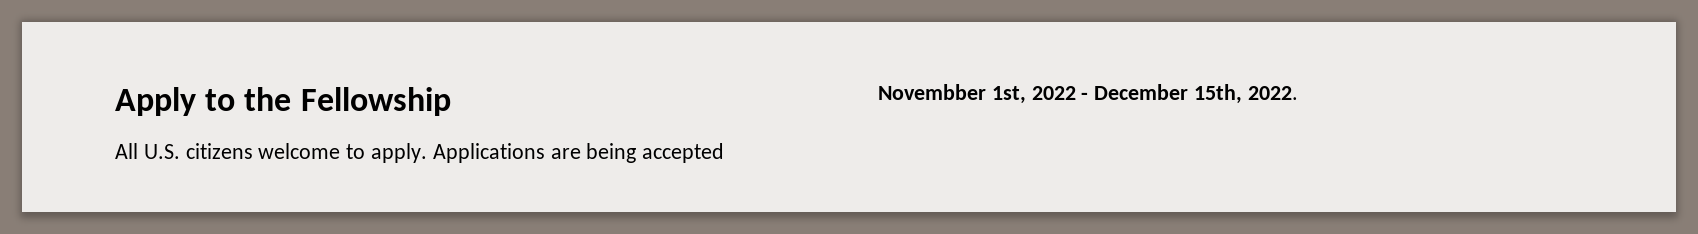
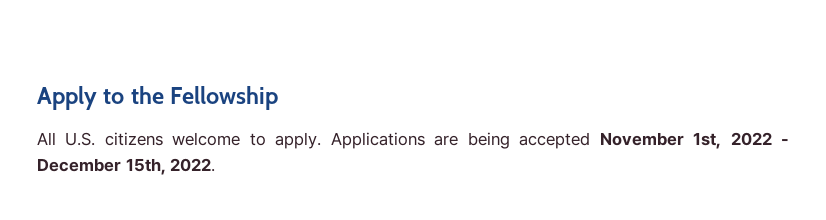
- Applications are being accepted Novembber 1st, 2022 - December 15th, 2022.
+ Applications are being accepted November 1st, 2022 - December 15th, 2022.

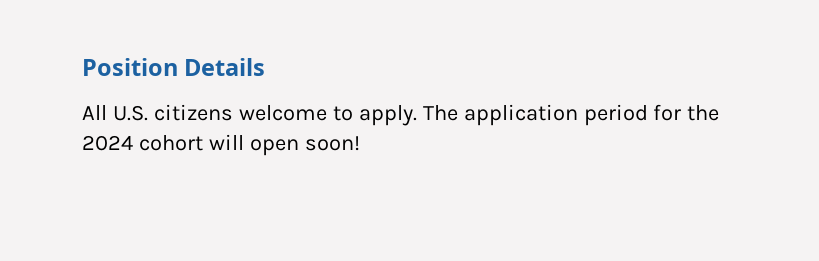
- Apply to the Fellowship
+ Position Details
- Applications are being accepted November 1st, 2022 - December 15th, 2022.
+ The application period for the 2024 cohort will open soon!

